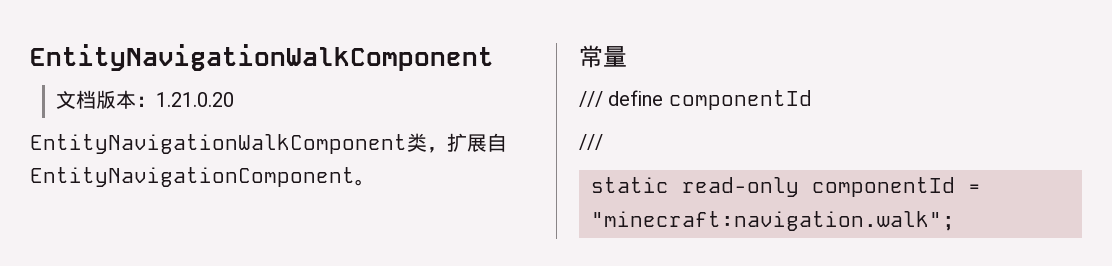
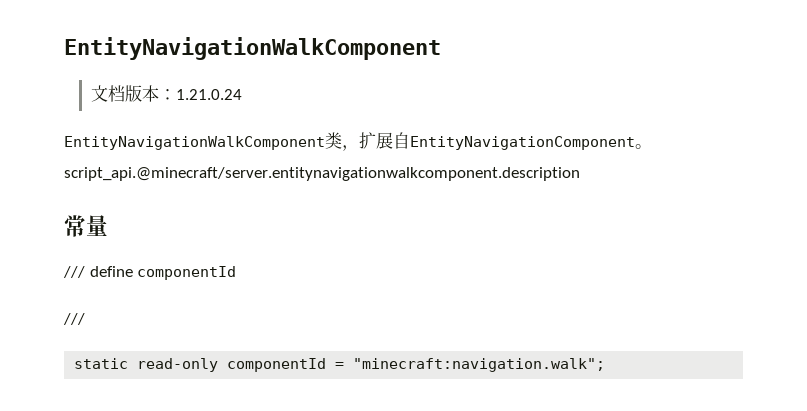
- 文档版本：1.21.0.20
+ 文档版本：1.21.0.24
- EntityNavigationWalkComponent类，扩展自EntityNavigationComponent。
+ EntityNavigationWalkComponent类，扩展自EntityNavigationComponent。script_api.@minecraft/server.entitynavigationwalkcomponent.description

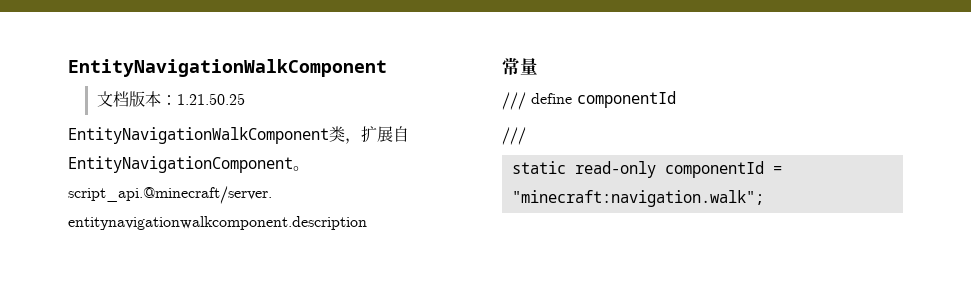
- 文档版本：1.21.0.24
+ 文档版本：1.21.50.25

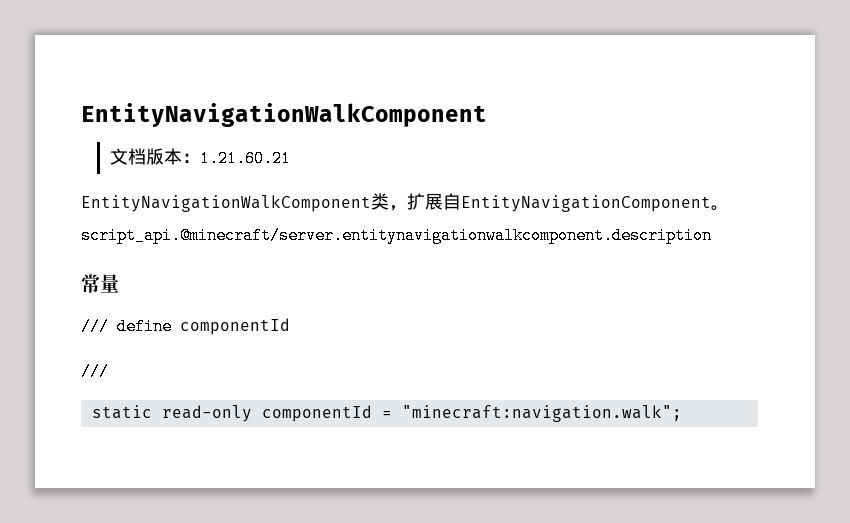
- 文档版本：1.21.50.25
+ 文档版本：1.21.60.21

